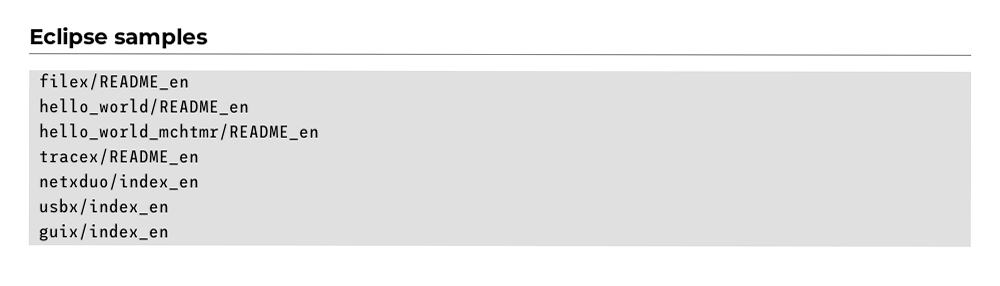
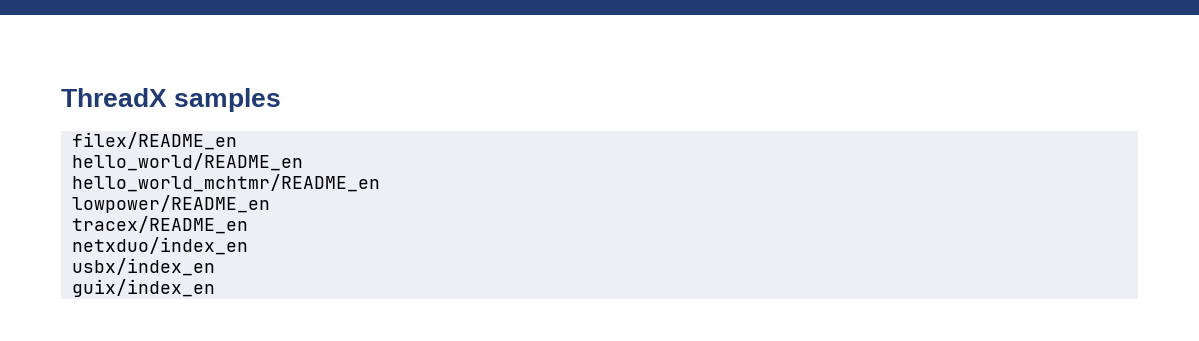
- Eclipse samples
+ ThreadX samples
+ lowpower/README_en

